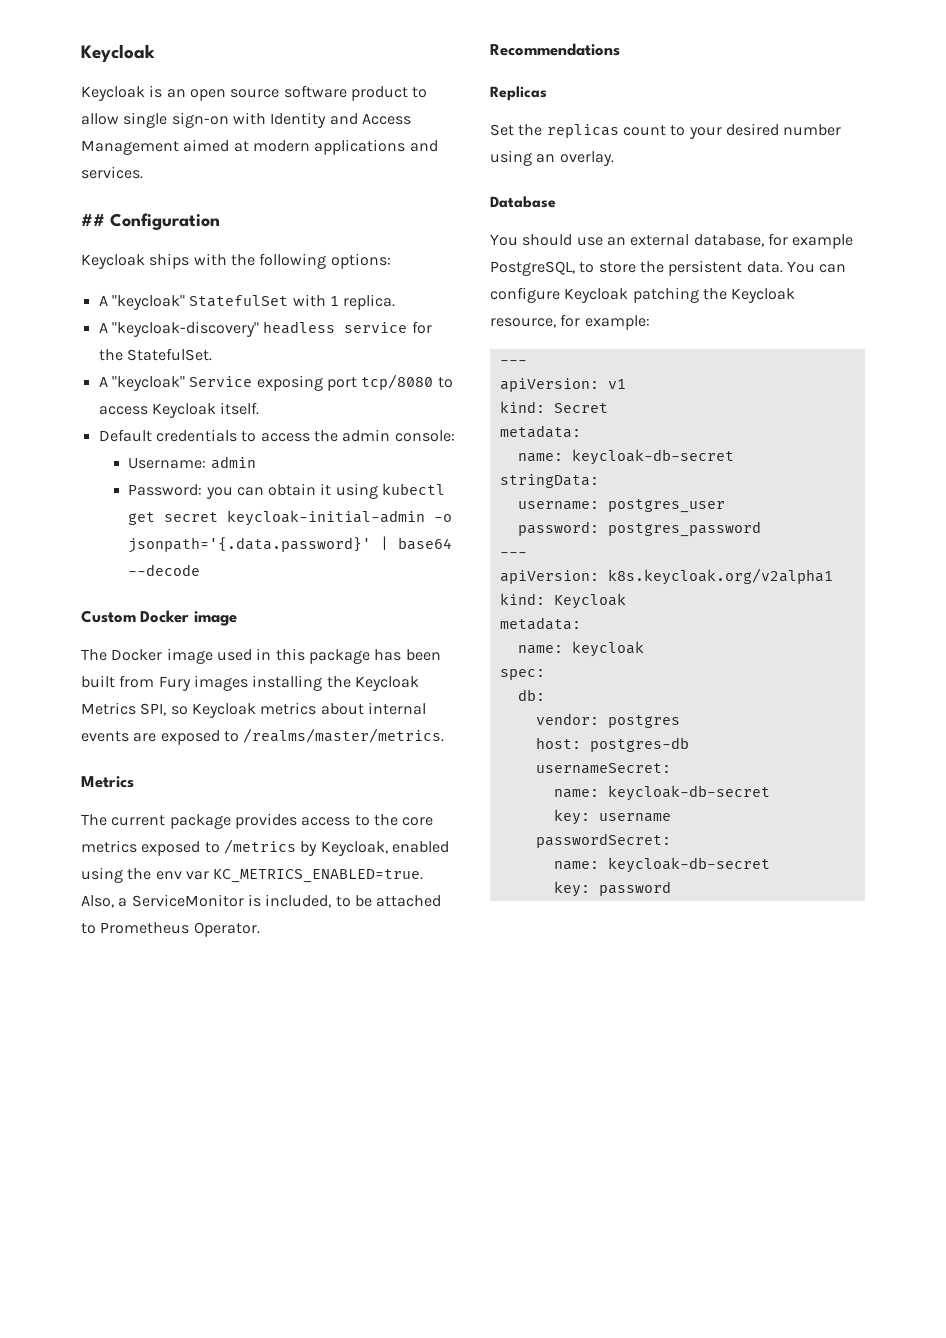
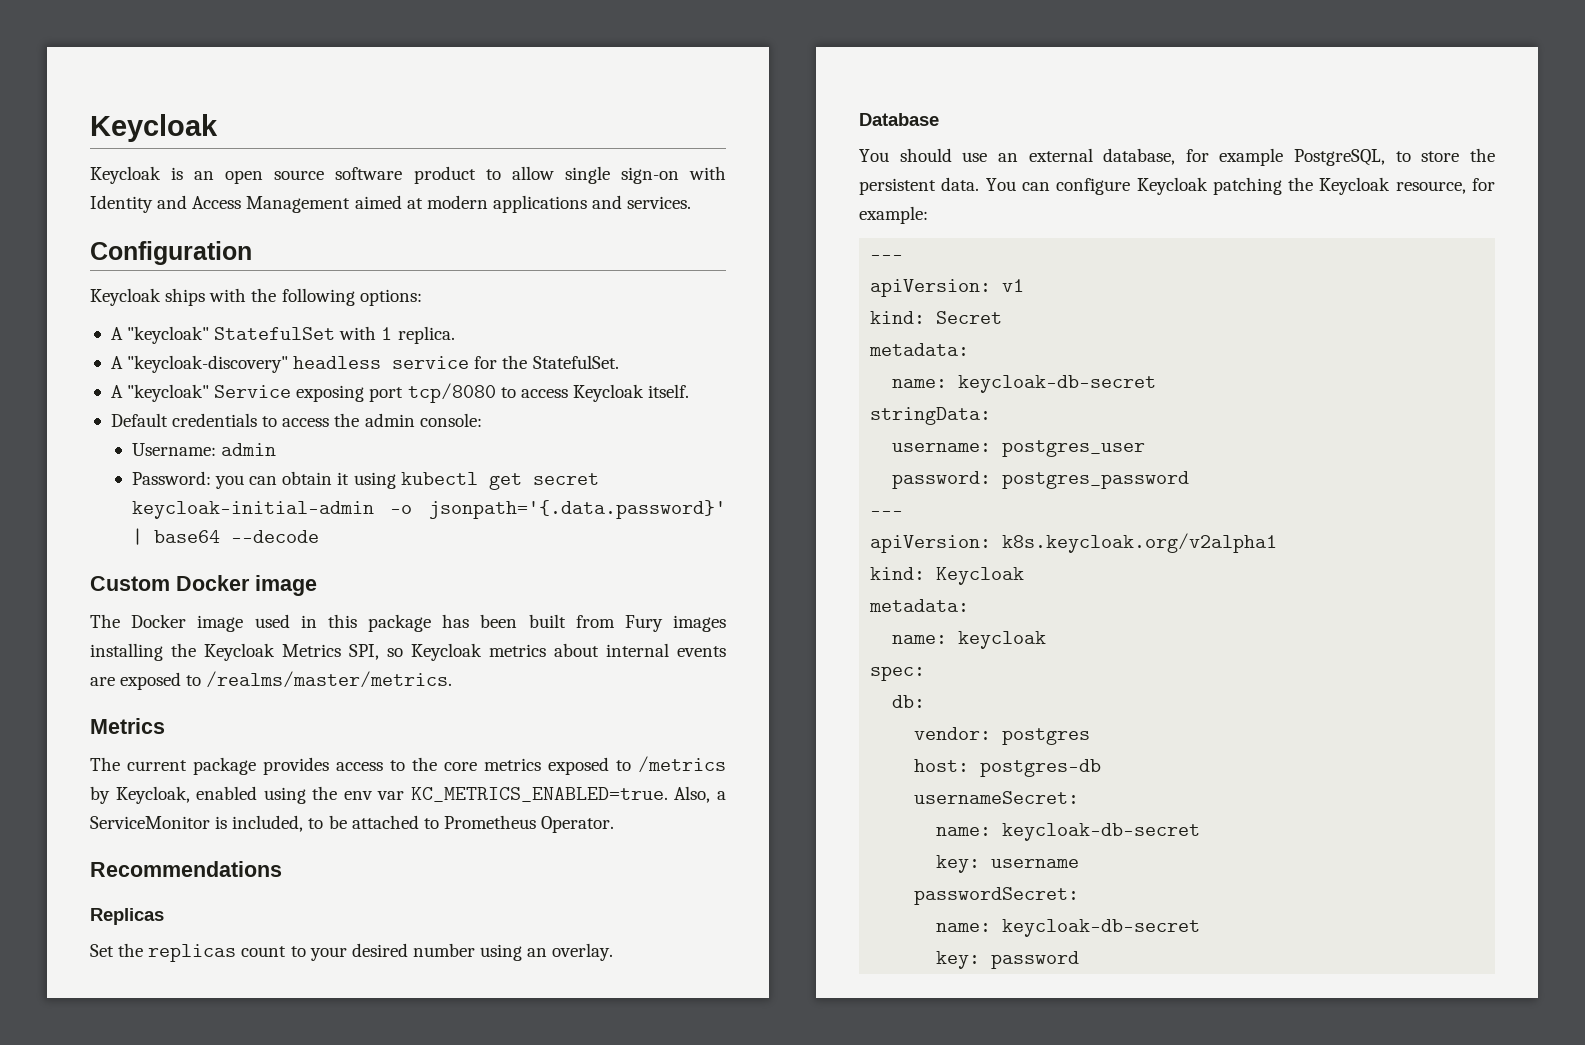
- ## Configuration
+ Configuration

